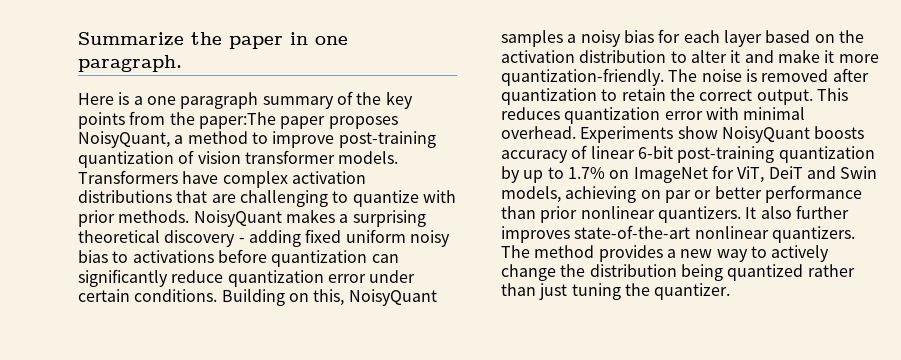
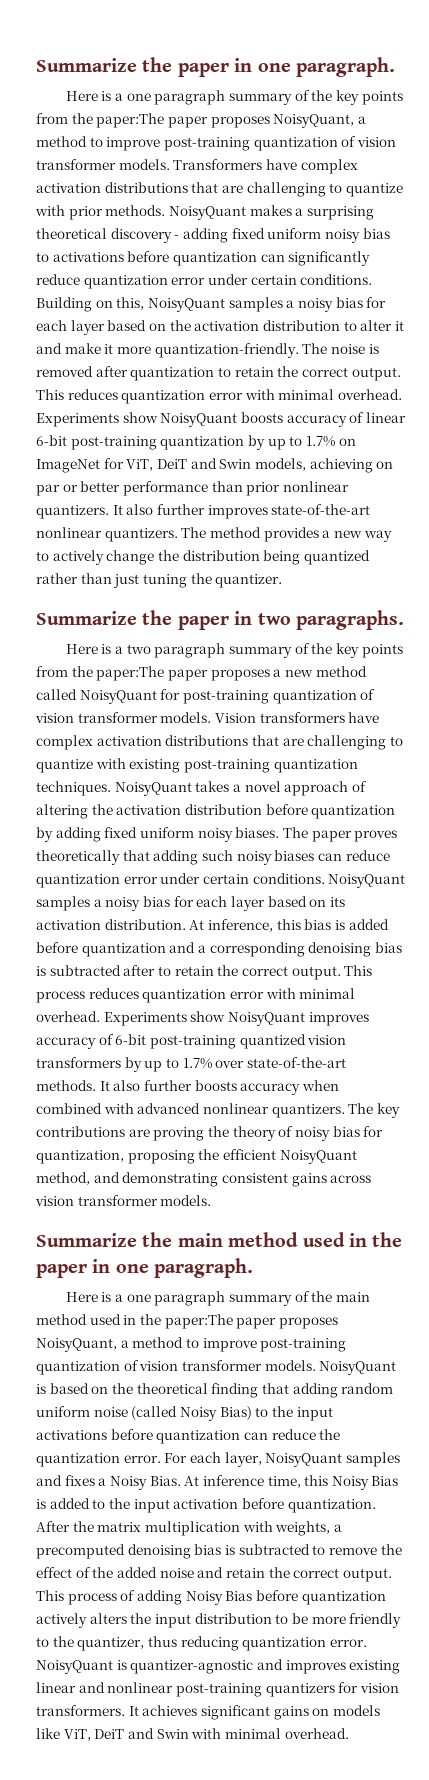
+ Summarize the paper in two paragraphs.
+ Here is a two paragraph summary of the key points from the paper:The paper proposes a new method called NoisyQuant for post-training quantization of vision transformer models. Vision transformers have complex activation distributions that are challenging to quantize with existing post-training quantization techniques. NoisyQuant takes a novel approach of altering the activation distribution before quantization by adding fixed uniform noisy biases. The paper proves theoretically that adding such noisy biases can reduce quantization error under certain conditions. NoisyQuant samples a noisy bias for each layer based on its activation distribution. At inference, this bias is added before quantization and a corresponding denoising bias is subtracted after to retain the correct output. This process reduces quantization error with minimal overhead. Experiments show NoisyQuant improves accuracy of 6-bit post-training quantized vision transformers by up to 1.7% over state-of-the-art methods. It also further boosts accuracy when combined with advanced nonlinear quantizers. The key contributions are proving the theory of noisy bias for quantization, proposing the efficient NoisyQuant method, and demonstrating consistent gains across vision transformer models.
+ Summarize the main method used in the paper in one paragraph.
+ Here is a one paragraph summary of the main method used in the paper:The paper proposes NoisyQuant, a method to improve post-training quantization of vision transformer models. NoisyQuant is based on the theoretical finding that adding random uniform noise (called Noisy Bias) to the input activations before quantization can reduce the quantization error. For each layer, NoisyQuant samples and fixes a Noisy Bias. At inference time, this Noisy Bias is added to the input activation before quantization. After the matrix multiplication with weights, a precomputed denoising bias is subtracted to remove the effect of the added noise and retain the correct output. This process of adding Noisy Bias before quantization actively alters the input distribution to be more friendly to the quantizer, thus reducing quantization error. NoisyQuant is quantizer-agnostic and improves existing linear and nonlinear post-training quantizers for vision transformers. It achieves significant gains on models like ViT, DeiT and Swin with minimal overhead.

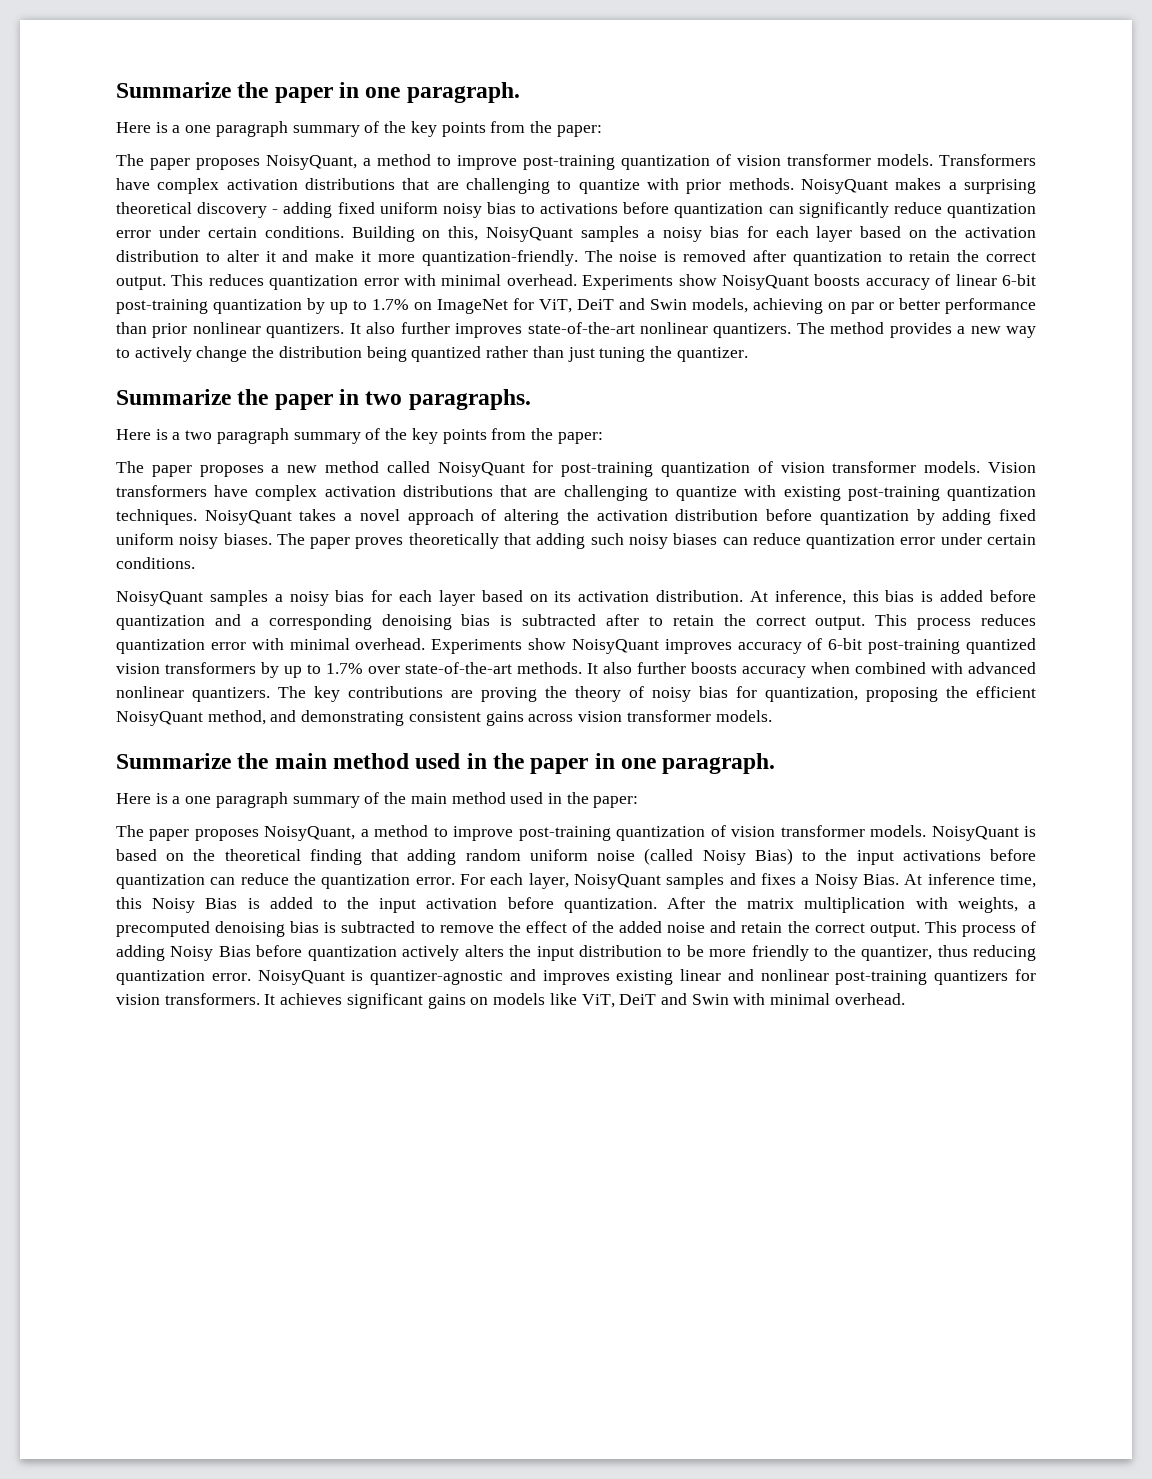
- Here is a one paragraph summary of the key points from the paper:The paper proposes NoisyQuant, a method to improve post-training quantization of vision transformer models.
+ Here is a one paragraph summary of the key points from the paper:
+ The paper proposes NoisyQuant, a method to improve post-training quantization of vision transformer models.
- Here is a two paragraph summary of the key points from the paper:The paper proposes a new method called NoisyQuant for post-training quantization of vision transformer models.
+ Here is a two paragraph summary of the key points from the paper:
+ The paper proposes a new method called NoisyQuant for post-training quantization of vision transformer models.
- The paper proves theoretically that adding such noisy biases can reduce quantization error under certain conditions. NoisyQuant samples a noisy bias for each layer based on its activation distribution.
+ The paper proves theoretically that adding such noisy biases can reduce quantization error under certain conditions.
+ NoisyQuant samples a noisy bias for each layer based on its activation distribution.
- Here is a one paragraph summary of the main method used in the paper:The paper proposes NoisyQuant, a method to improve post-training quantization of vision transformer models.
+ Here is a one paragraph summary of the main method used in the paper:
+ The paper proposes NoisyQuant, a method to improve post-training quantization of vision transformer models.

